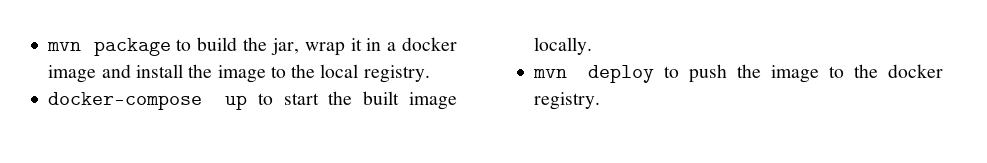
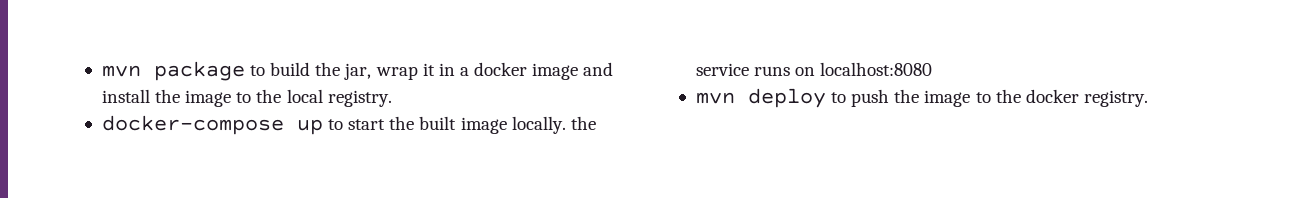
- docker-compose up to start the built image locally.
+ docker-compose up to start the built image locally. the service runs on localhost:8080

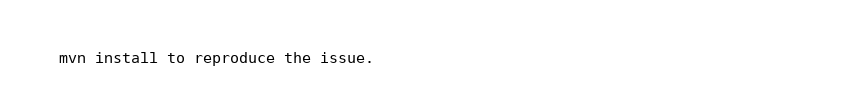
- mvn package to build the jar, wrap it in a docker image and install the image to the local registry.
- docker-compose up to start the built image locally. the service runs on localhost:8080
- mvn deploy to push the image to the docker registry.
+ mvn install to reproduce the issue.

